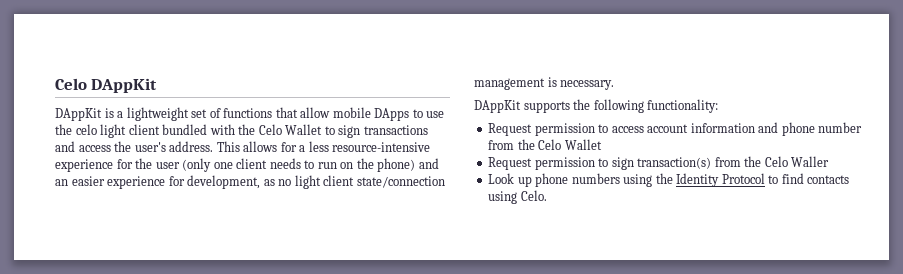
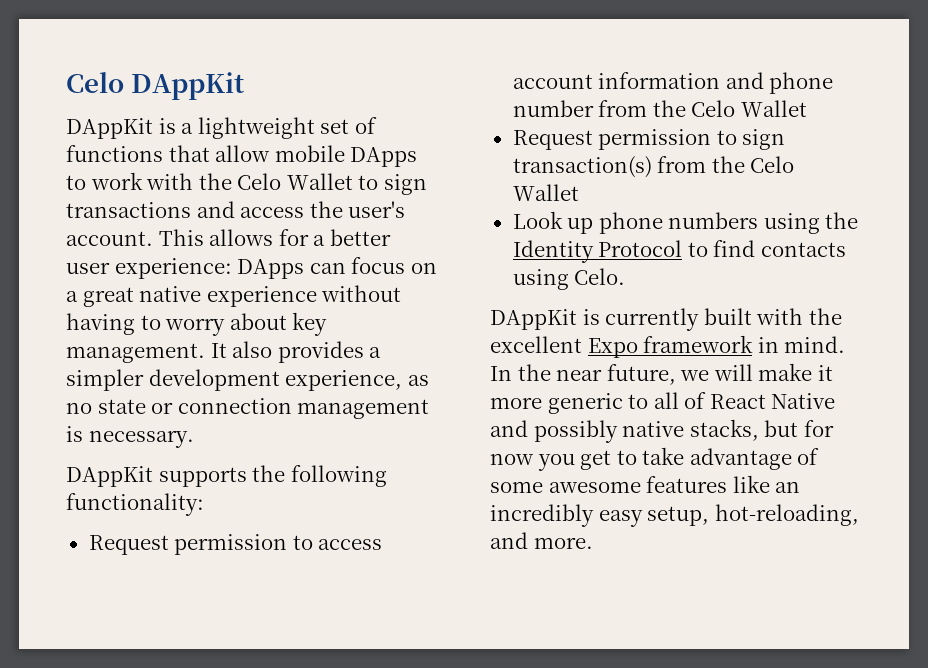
- DAppKit is a lightweight set of functions that allow mobile DApps to use the celo light client bundled with the Celo Wallet to sign transactions and access the user's address.
+ DAppKit is a lightweight set of functions that allow mobile DApps to work with the Celo Wallet to sign transactions and access the user's account.
- This allows for a less resource-intensive experience for the user (only one client needs to run on the phone) and an easier experience for development, as no light client state/connection management is necessary.
+ This allows for a better user experience: DApps can focus on a great native experience without having to worry about key management. It also provides a simpler development experience, as no state or connection management is necessary.
- Request permission to sign transaction(s) from the Celo Waller
+ Request permission to sign transaction(s) from the Celo Wallet
+ DAppKit is currently built with the excellent Expo framework in mind. In the near future, we will make it more generic to all of React Native and possibly native stacks, but for now you get to take advantage of some awesome features like an incredibly easy setup, hot-reloading, and more.

